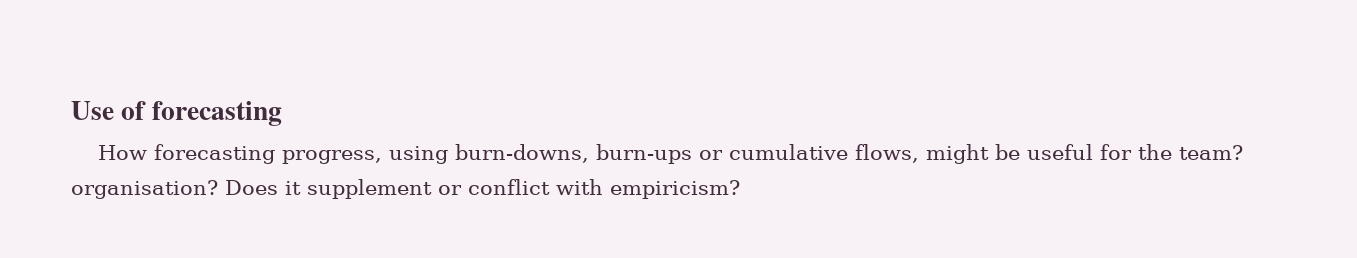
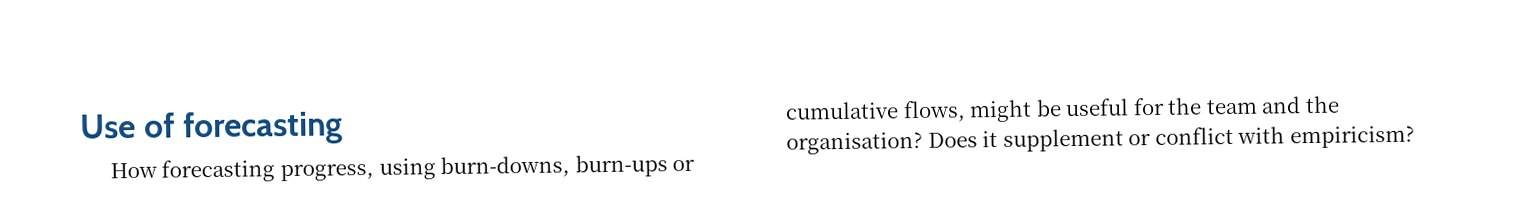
- How forecasting progress, using burn-downs, burn-ups or cumulative flows, might be useful for the team? organisation?
+ How forecasting progress, using burn-downs, burn-ups or cumulative flows, might be useful for the team and the organisation?

